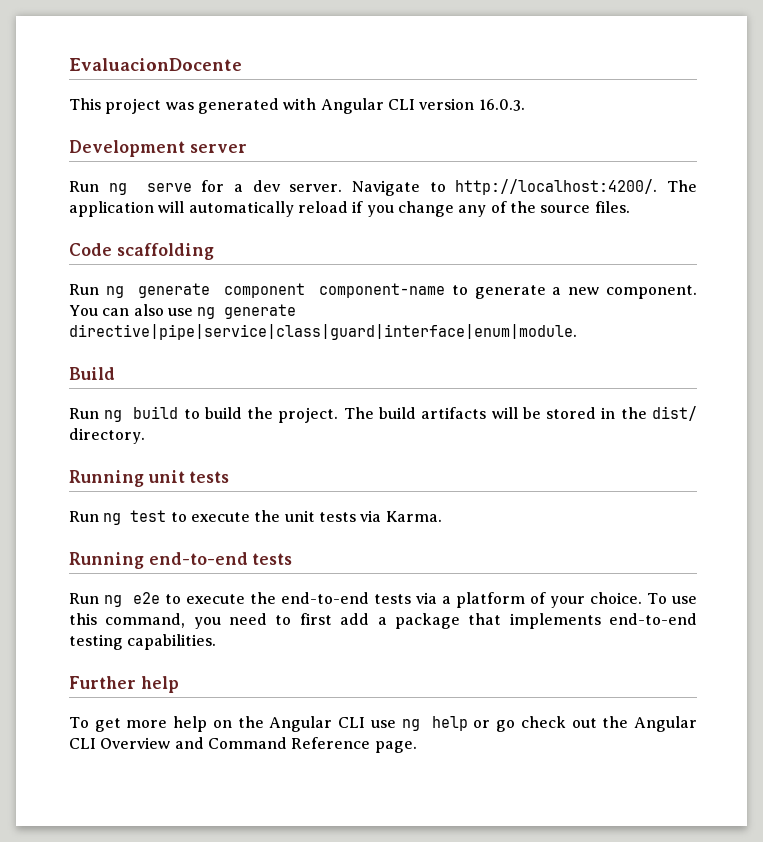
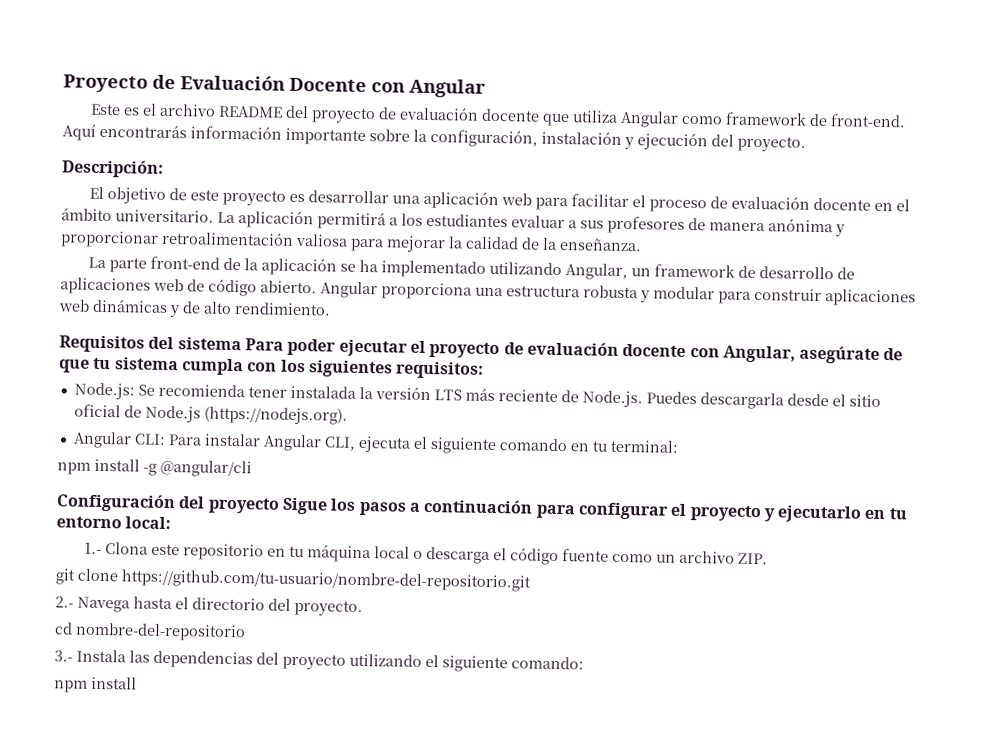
- EvaluacionDocente
- This project was generated with Angular CLI version 16.0.3.
- Development server
- Run ng serve for a dev server. Navigate to http://localhost:4200/. The application will automatically reload if you change any of the source files.
- Code scaffolding
- Run ng generate component component-name to generate a new component. You can also use ng generate directive|pipe|service|class|guard|interface|enum|module.
- Build
- Run ng build to build the project. The build artifacts will be stored in the dist/ directory.
- Running unit tests
- Run ng test to execute the unit tests via Karma.
- Running end-to-end tests
- Run ng e2e to execute the end-to-end tests via a platform of your choice. To use this command, you need to first add a package that implements end-to-end testing capabilities.
- Further help
- To get more help on the Angular CLI use ng help or go check out the Angular CLI Overview and Command Reference page.
+ Proyecto de Evaluación Docente con Angular
+ Este es el archivo README del proyecto de evaluación docente que utiliza Angular como framework de front-end. Aquí encontrarás información importante sobre la configuración, instalación y ejecución del proyecto.
+ Descripción:
+ El objetivo de este proyecto es desarrollar una aplicación web para facilitar el proceso de evaluación docente en el ámbito universitario. La aplicación permitirá a los estudiantes evaluar a sus profesores de manera anónima y proporcionar retroalimentación valiosa para mejorar la calidad de la enseñanza.
+ La parte front-end de la aplicación se ha implementado utilizando Angular, un framework de desarrollo de aplicaciones web de código abierto. Angular proporciona una estructura robusta y modular para construir aplicaciones web dinámicas y de alto rendimiento.
+ Requisitos del sistema Para poder ejecutar el proyecto de evaluación docente con Angular, asegúrate de que tu sistema cumpla con los siguientes requisitos:
+ Node.js: Se recomienda tener instalada la versión LTS más reciente de Node.js. Puedes descargarla desde el sitio oficial de Node.js (https://nodejs.org).
+ Angular CLI: Para instalar Angular CLI, ejecuta el siguiente comando en tu terminal:
+ npm install -g @angular/cli
+ Configuración del proyecto Sigue los pasos a continuación para configurar el proyecto y ejecutarlo en tu entorno local:
+ 1.- Clona este repositorio en tu máquina local o descarga el código fuente como un archivo ZIP.
+ git clone https://github.com/tu-usuario/nombre-del-repositorio.git
+ 2.- Navega hasta el directorio del proyecto.
+ cd nombre-del-repositorio
+ 3.- Instala las dependencias del proyecto utilizando el siguiente comando:
+ npm install

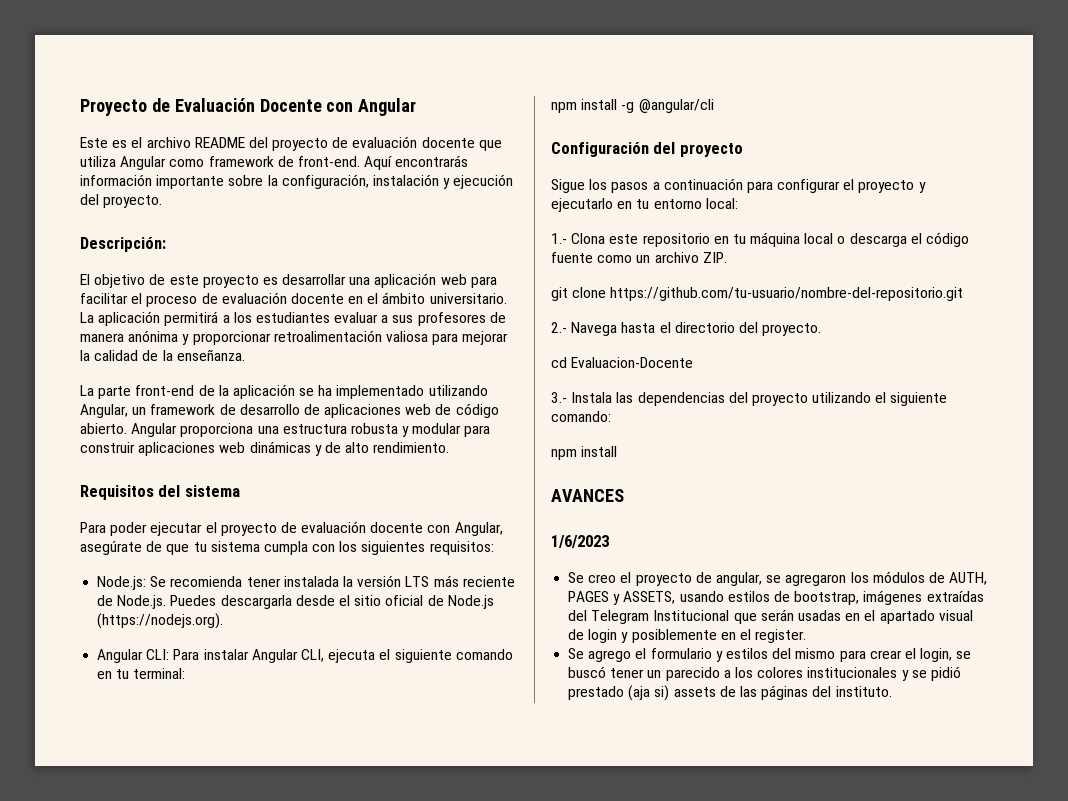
- Requisitos del sistema Para poder ejecutar el proyecto de evaluación docente con Angular, asegúrate de que tu sistema cumpla con los siguientes requisitos:
+ Requisitos del sistema
+ Para poder ejecutar el proyecto de evaluación docente con Angular, asegúrate de que tu sistema cumpla con los siguientes requisitos:
- Configuración del proyecto Sigue los pasos a continuación para configurar el proyecto y ejecutarlo en tu entorno local:
+ Configuración del proyecto
+ Sigue los pasos a continuación para configurar el proyecto y ejecutarlo en tu entorno local:
- cd nombre-del-repositorio
+ cd Evaluacion-Docente
+ AVANCES
+ 1/6/2023
+ Se creo el proyecto de angular, se agregaron los módulos de AUTH, PAGES y ASSETS, usando estilos de bootstrap, imágenes extraídas del Telegram Institucional que serán usadas en el apartado visual de login y posiblemente en el register.
+ Se agrego el formulario y estilos del mismo para crear el login, se buscó tener un parecido a los colores institucionales y se pidió prestado (aja si) assets de las páginas del instituto.

